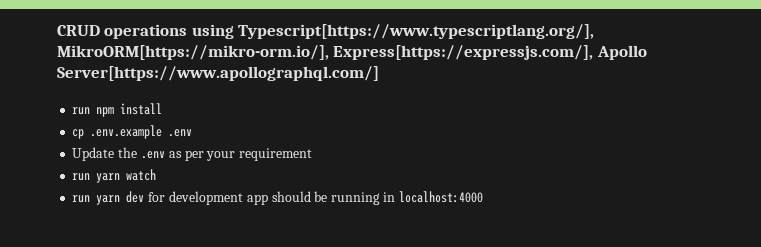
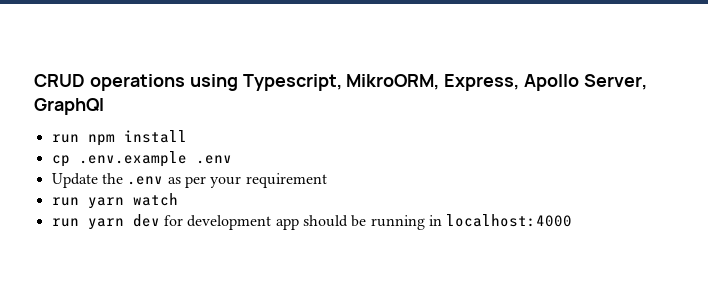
- CRUD operations using Typescript[https://www.typescriptlang.org/], MikroORM[https://mikro-orm.io/], Express[https://expressjs.com/], Apollo Server[https://www.apollographql.com/]
+ CRUD operations using Typescript, MikroORM, Express, Apollo Server, GraphQl

